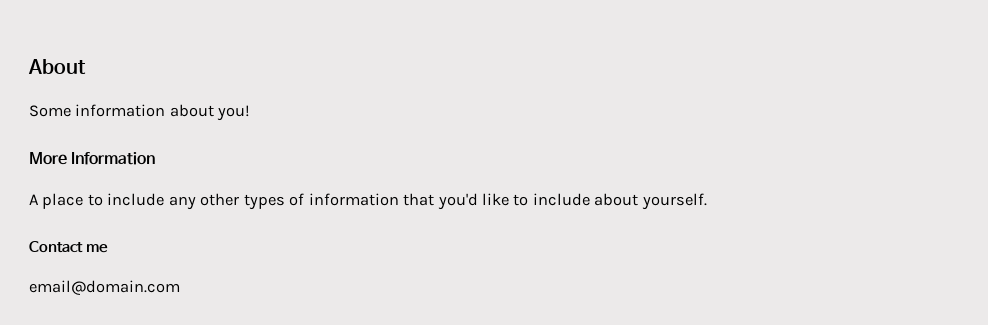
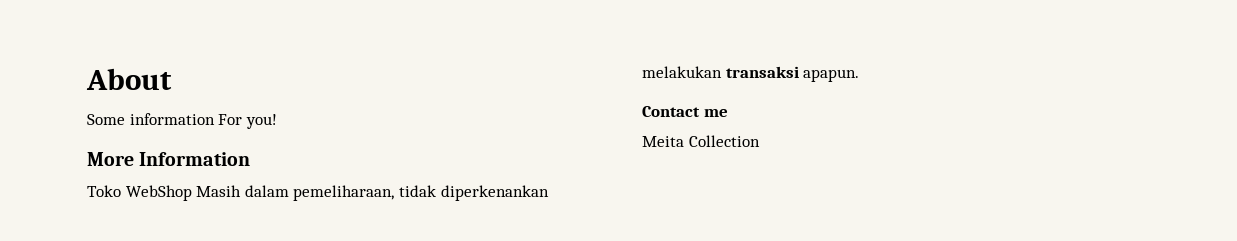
- Some information about you!
+ Some information For you!
- A place to include any other types of information that you'd like to include about yourself.
+ Toko WebShop Masih dalam pemeliharaan, tidak diperkenankan melakukan transaksi apapun.
- email@domain.com
+ Meita Collection

